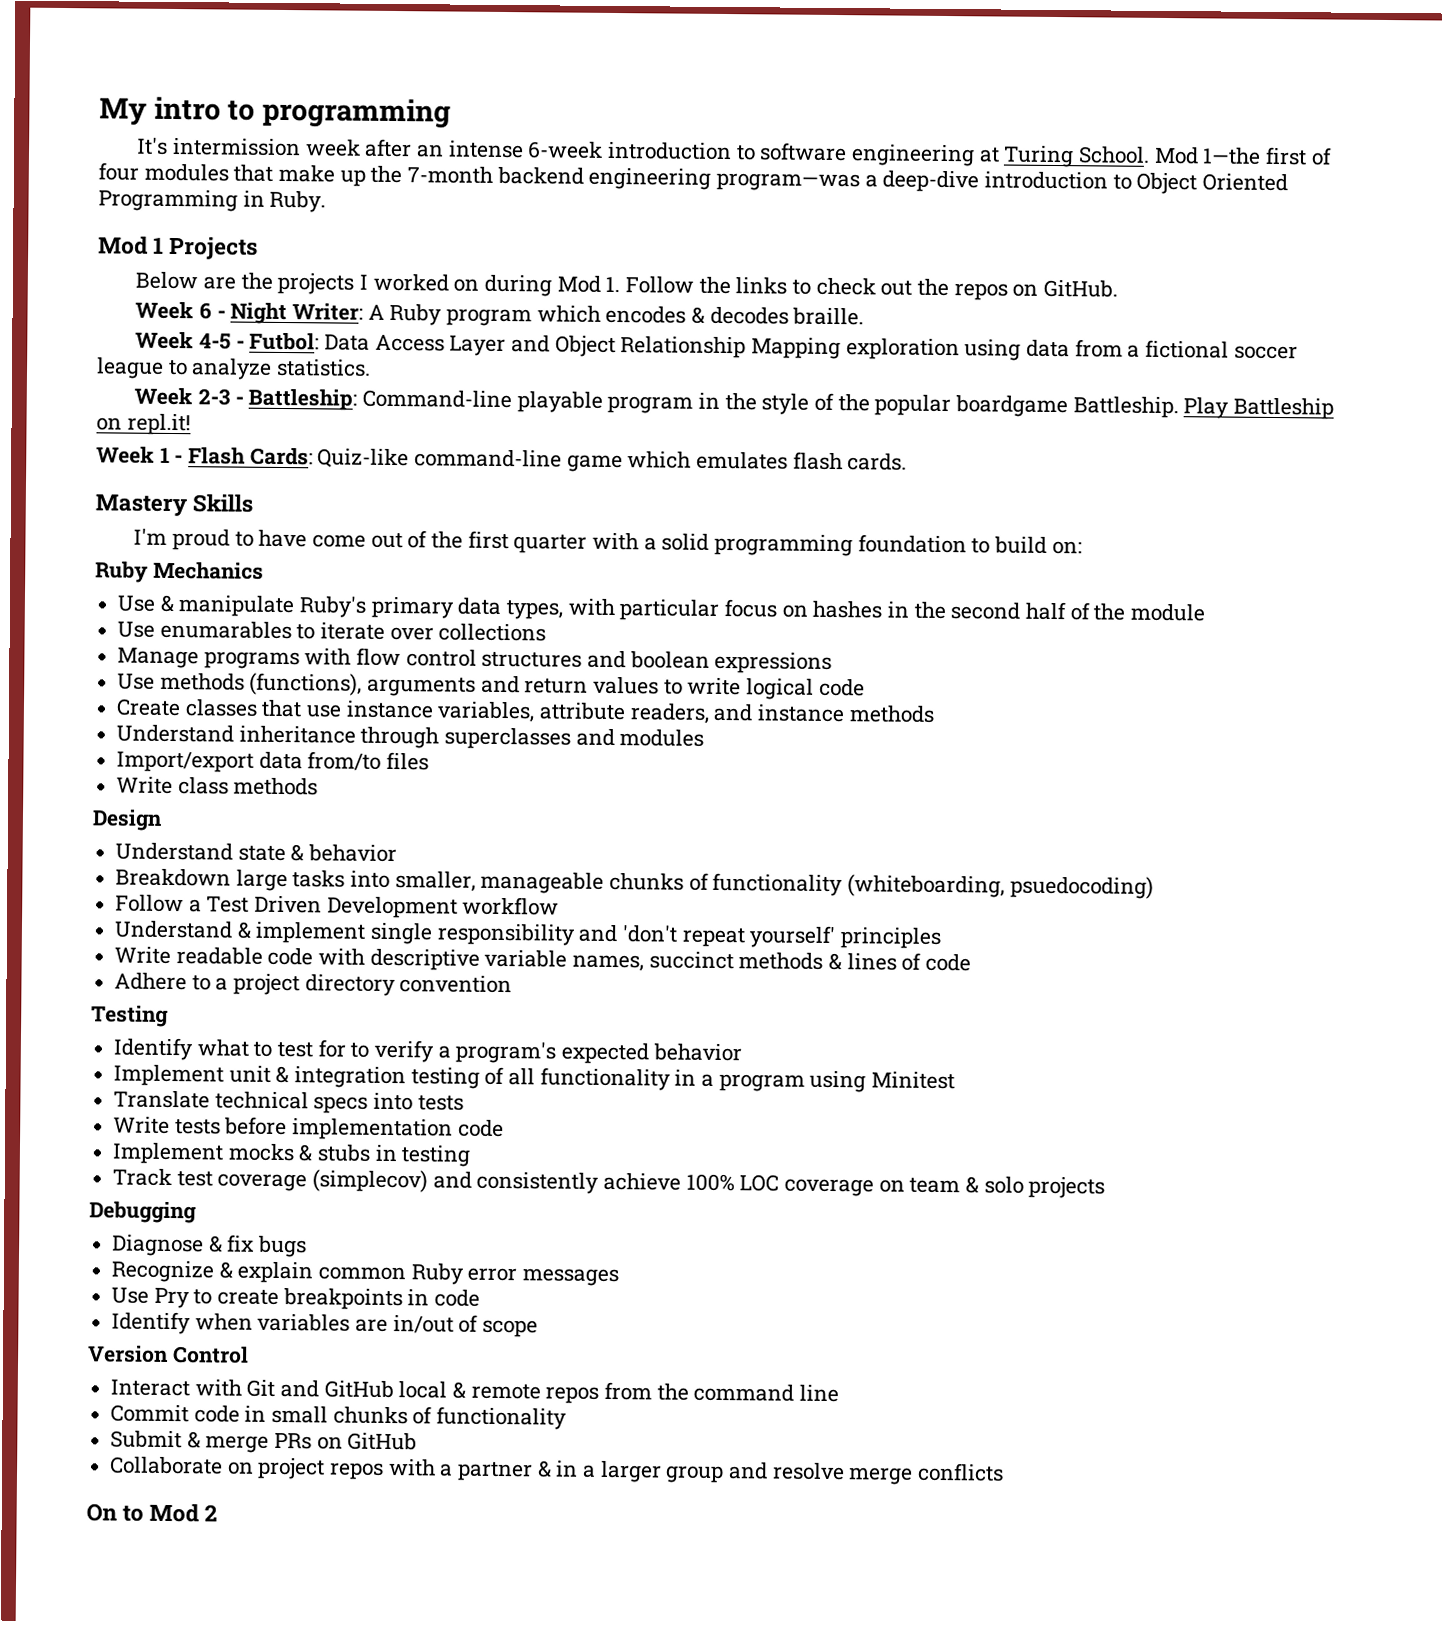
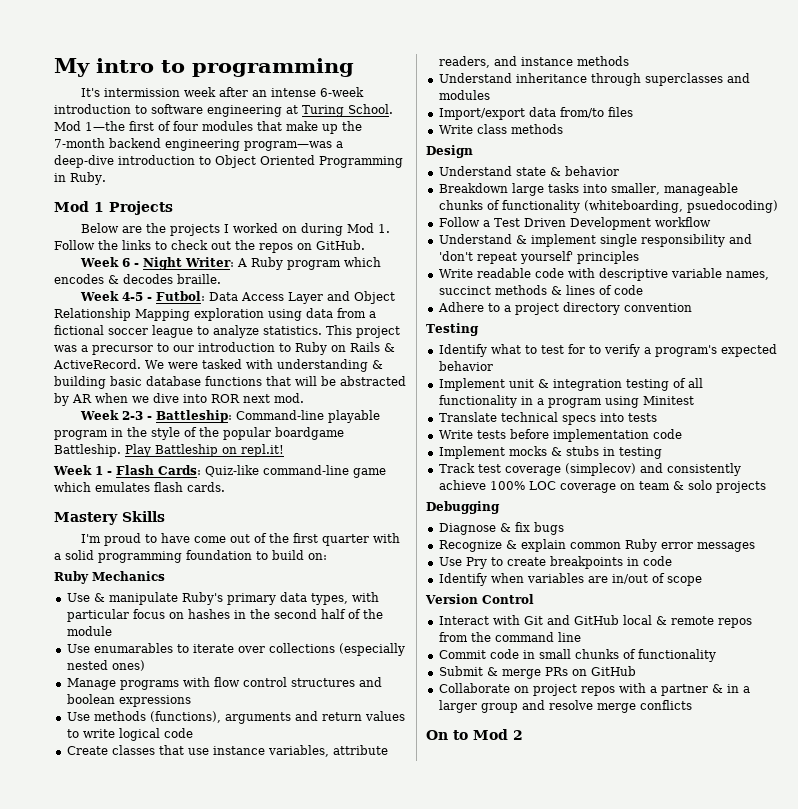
+ This project was a precursor to our introduction to Ruby on Rails & ActiveRecord. We were tasked with understanding & building basic database functions that will be abstracted by AR when we dive into ROR next mod.
- Use enumarables to iterate over collections
+ Use enumarables to iterate over collections (especially nested ones)

